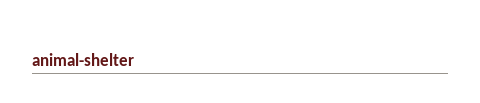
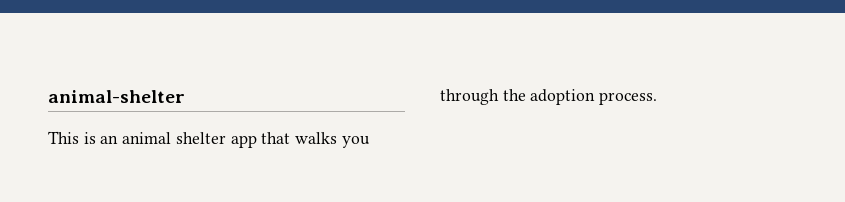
+ This is an animal shelter app that walks you through the adoption process.

